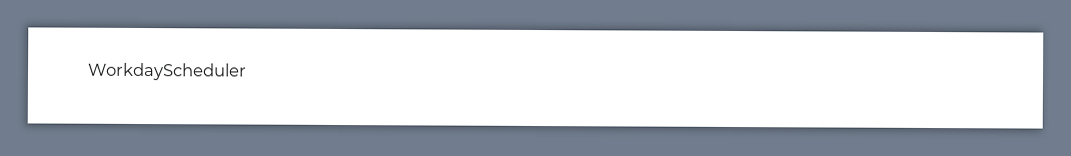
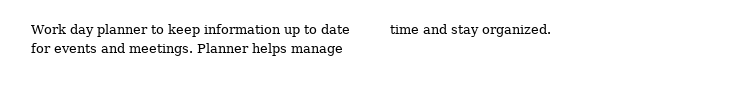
- WorkdayScheduler
+ Work day planner to keep information up to date for events and meetings. Planner helps manage time and stay organized.

